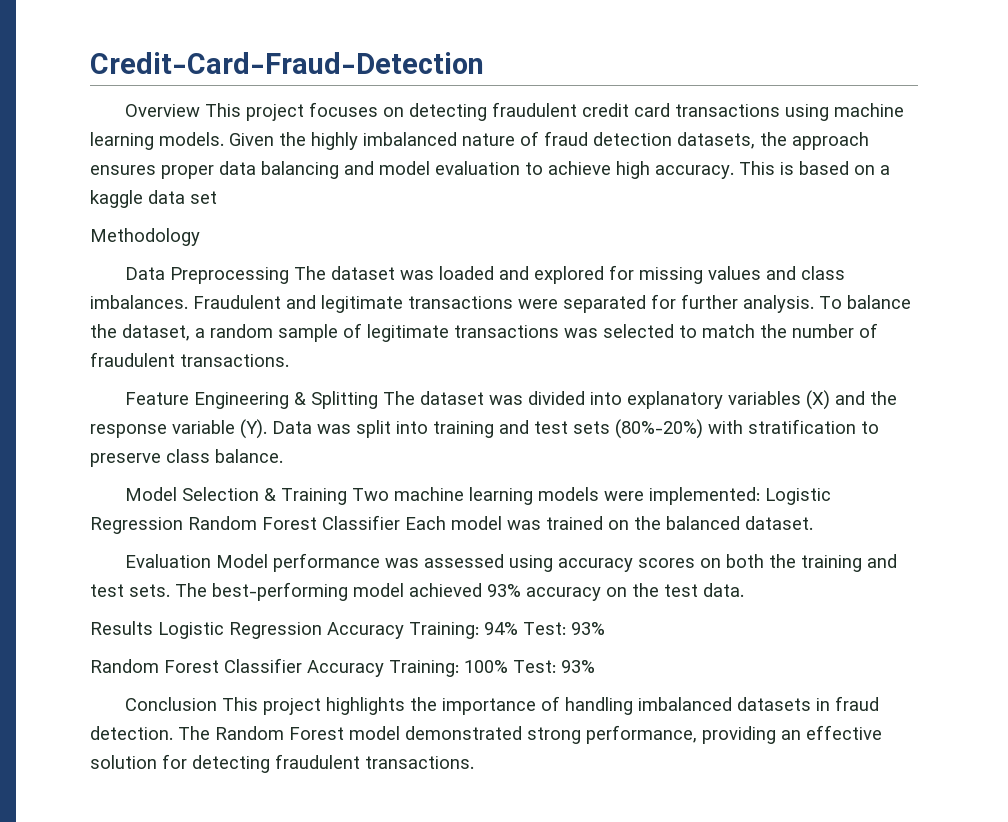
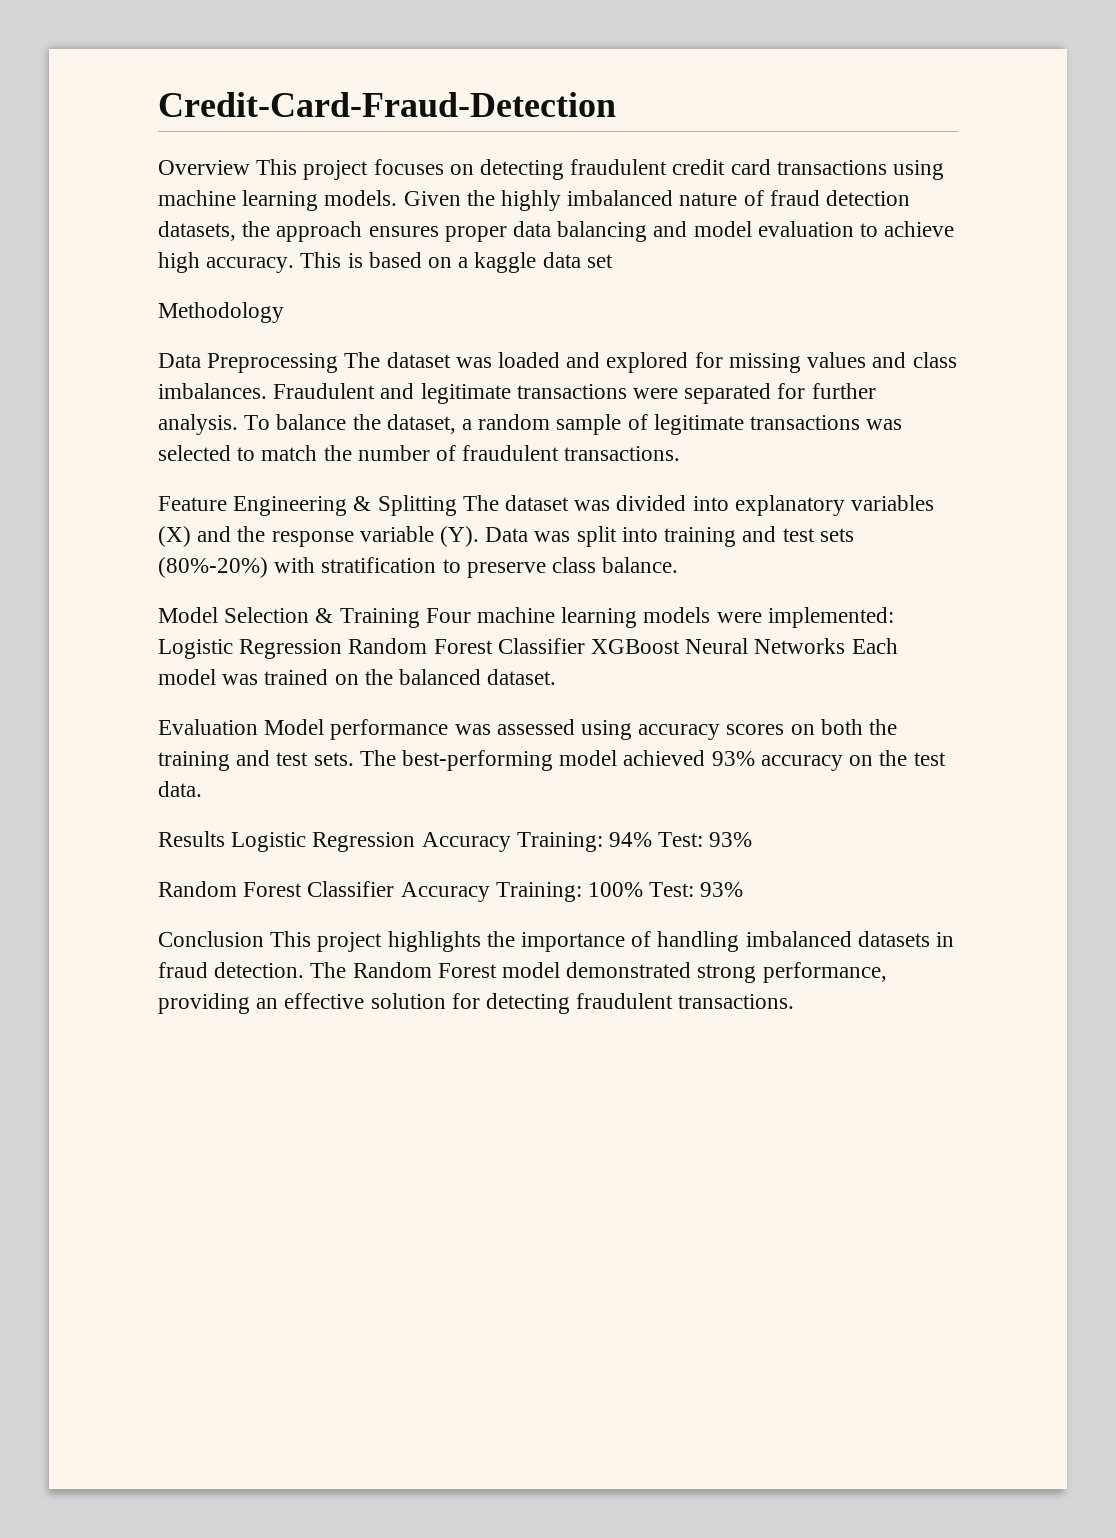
- Model Selection & Training Two machine learning models were implemented: Logistic Regression Random Forest Classifier Each model was trained on the balanced dataset.
+ Model Selection & Training Four machine learning models were implemented: Logistic Regression Random Forest Classifier XGBoost Neural Networks Each model was trained on the balanced dataset.

